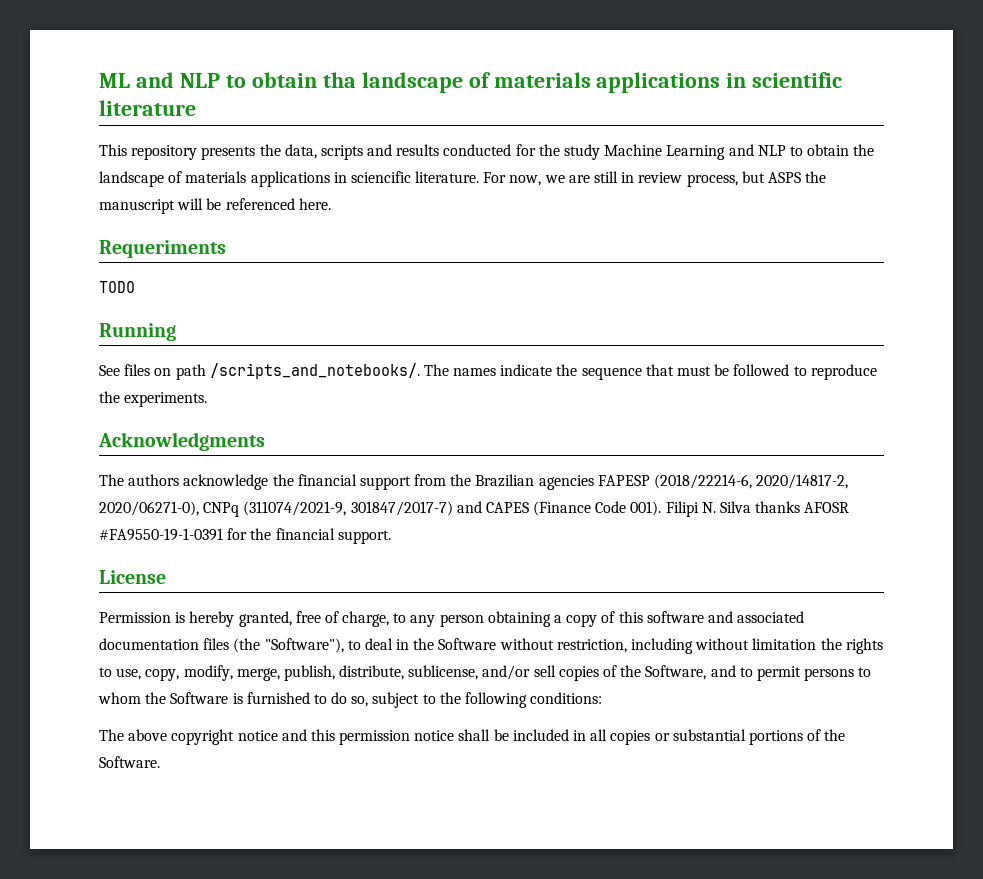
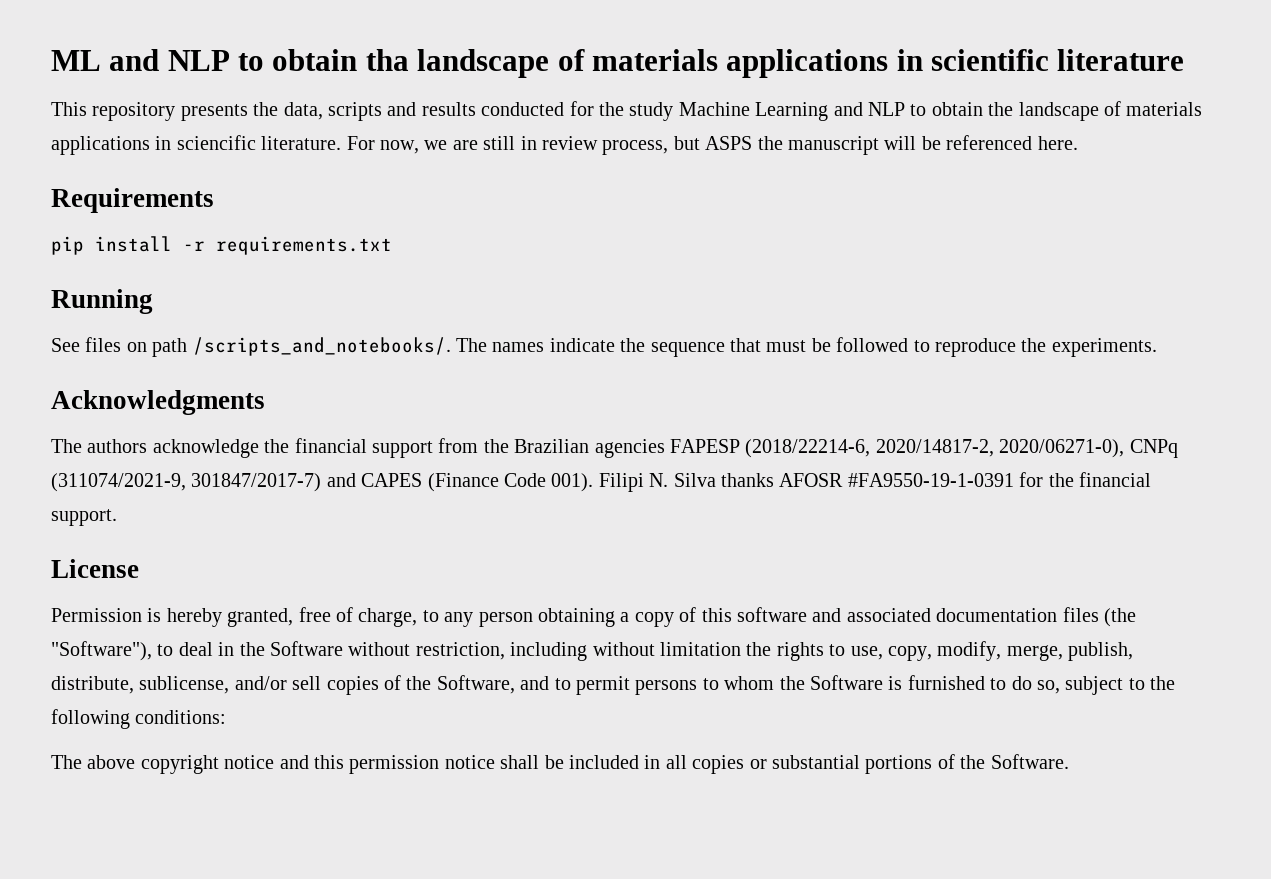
- Requeriments
- TODO
+ Requirements
+ pip install -r requirements.txt

